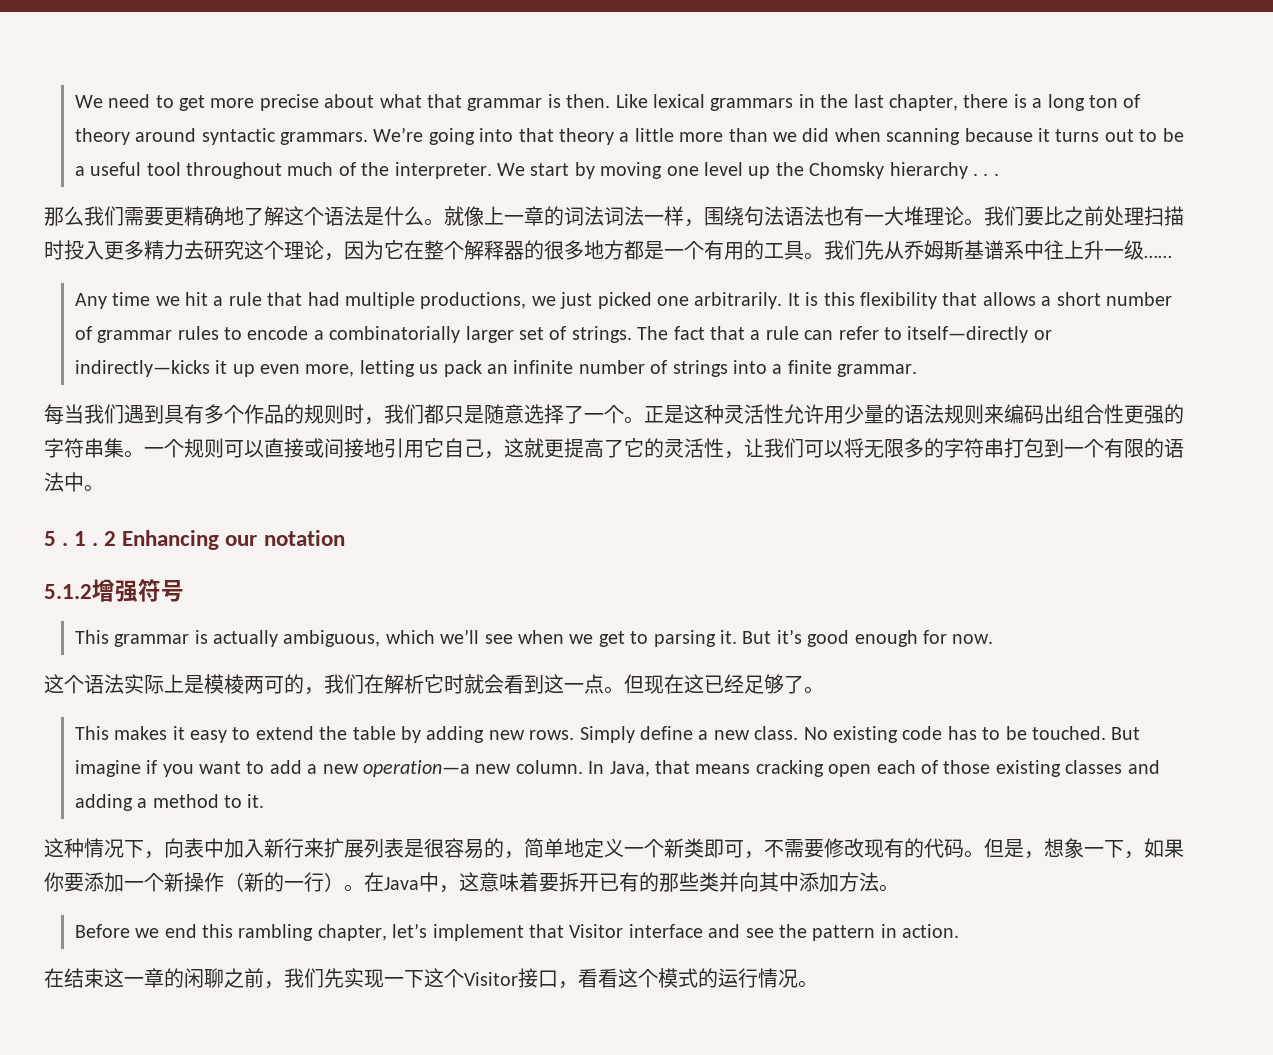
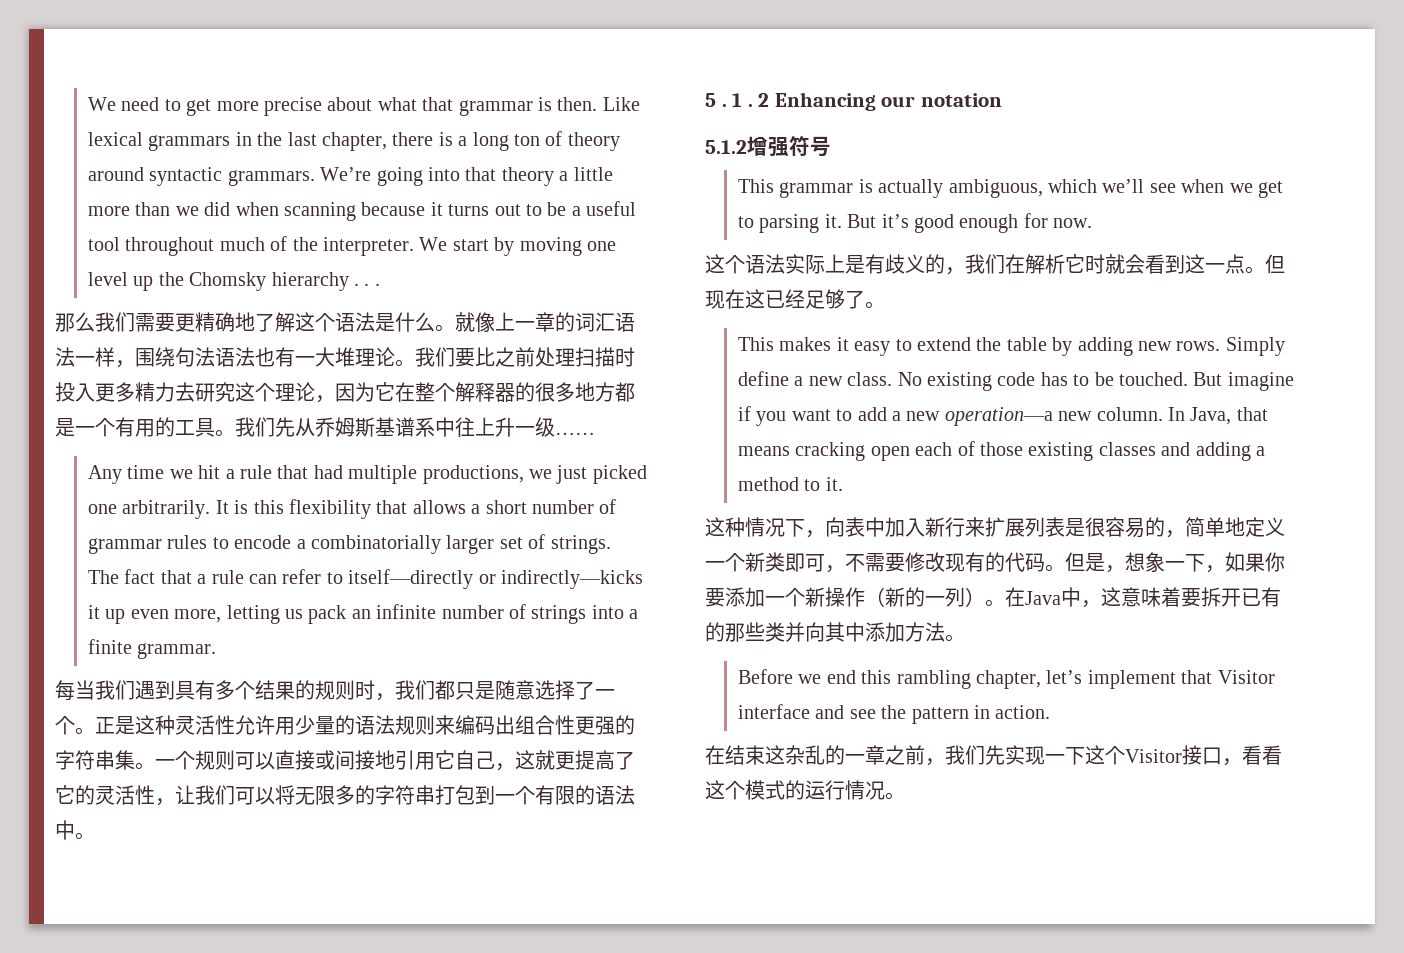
- 就像上一章的词法词法一样，围绕句法语法也有一大堆理论。
+ 就像上一章的词汇语法一样，围绕句法语法也有一大堆理论。
- 每当我们遇到具有多个作品的规则时，我们都只是随意选择了一个。
+ 每当我们遇到具有多个结果的规则时，我们都只是随意选择了一个。
- 这个语法实际上是模棱两可的，我们在解析它时就会看到这一点。
+ 这个语法实际上是有歧义的，我们在解析它时就会看到这一点。
- 但是，想象一下，如果你要添加一个新操作（新的一行）。
+ 但是，想象一下，如果你要添加一个新操作（新的一列）。
- 在结束这一章的闲聊之前，我们先实现一下这个Visitor接口，看看这个模式的运行情况。
+ 在结束这杂乱的一章之前，我们先实现一下这个Visitor接口，看看这个模式的运行情况。

